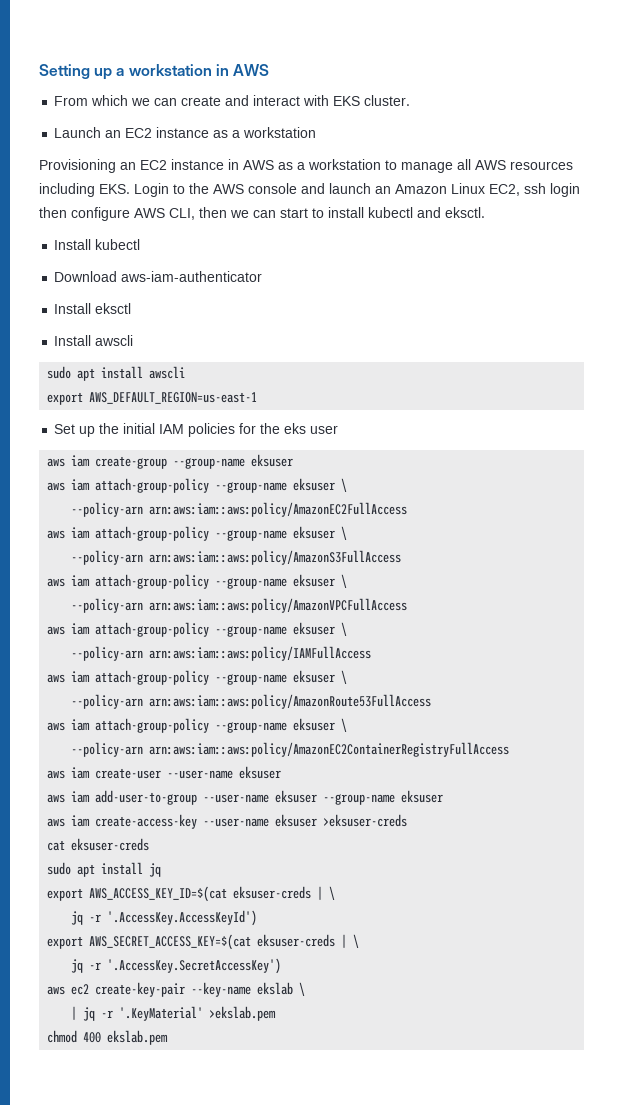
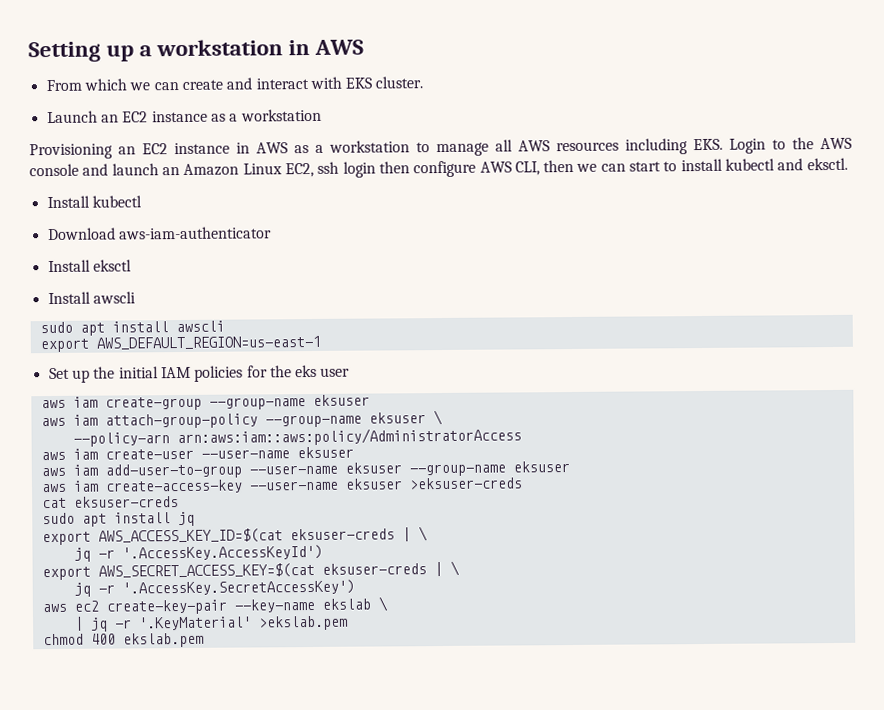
- --policy-arn arn:aws:iam::aws:policy/AmazonEC2FullAccess
- aws iam attach-group-policy --group-name eksuser \
- --policy-arn arn:aws:iam::aws:policy/AmazonS3FullAccess
- aws iam attach-group-policy --group-name eksuser \
- --policy-arn arn:aws:iam::aws:policy/AmazonVPCFullAccess
- aws iam attach-group-policy --group-name eksuser \
- --policy-arn arn:aws:iam::aws:policy/IAMFullAccess
- aws iam attach-group-policy --group-name eksuser \
- --policy-arn arn:aws:iam::aws:policy/AmazonRoute53FullAccess
- aws iam attach-group-policy --group-name eksuser \
- --policy-arn arn:aws:iam::aws:policy/AmazonEC2ContainerRegistryFullAccess
+ --policy-arn arn:aws:iam::aws:policy/AdministratorAccess

